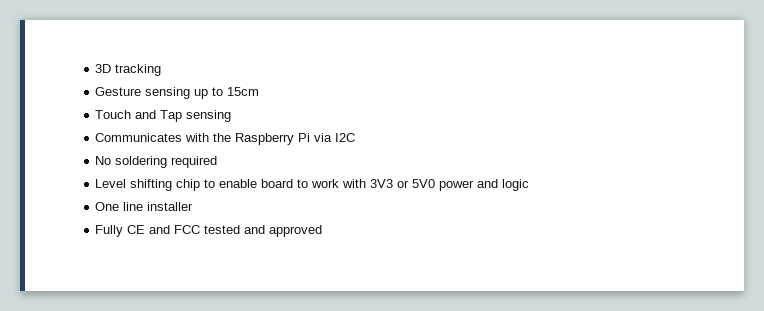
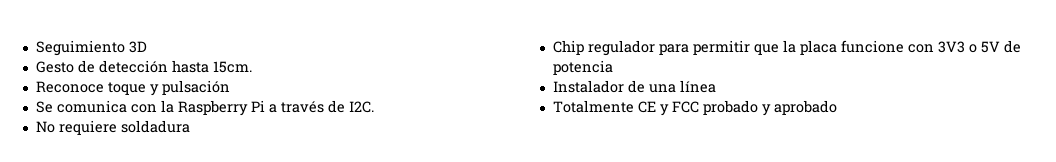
- 3D tracking
- Gesture sensing up to 15cm
- Touch and Tap sensing
- Communicates with the Raspberry Pi via I2C
- No soldering required
- Level shifting chip to enable board to work with 3V3 or 5V0 power and logic
- One line installer
- Fully CE and FCC tested and approved
+ Seguimiento 3D
+ Gesto de detección hasta 15cm.
+ Reconoce toque y pulsación
+ Se comunica con la Raspberry Pi a través de I2C.
+ No requiere soldadura
+ Chip regulador para permitir que la placa funcione con 3V3 o 5V de potencia
+ Instalador de una línea
+ Totalmente CE y FCC probado y aprobado

